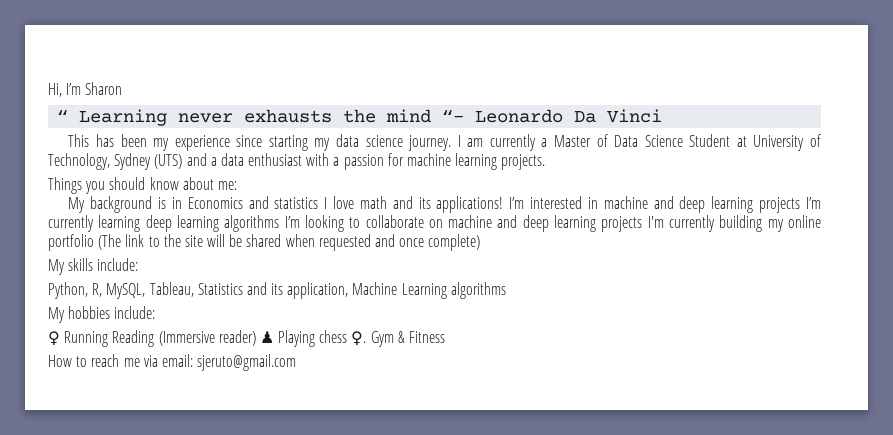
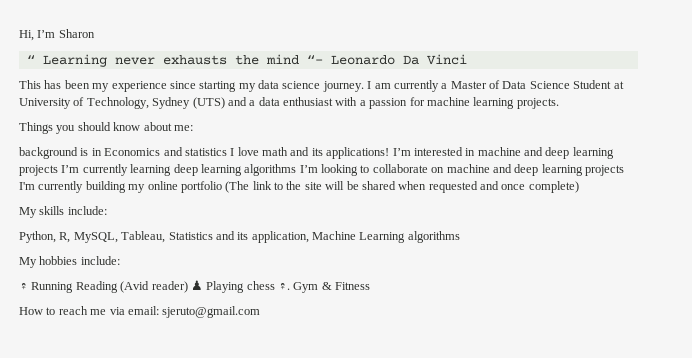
- My background is in Economics and statistics I love math and its applications!
+ background is in Economics and statistics I love math and its applications!
- ♀ Running Reading (Immersive reader) ♟ Playing chess ♀.
+ ♀ Running Reading (Avid reader) ♟ Playing chess ♀.

